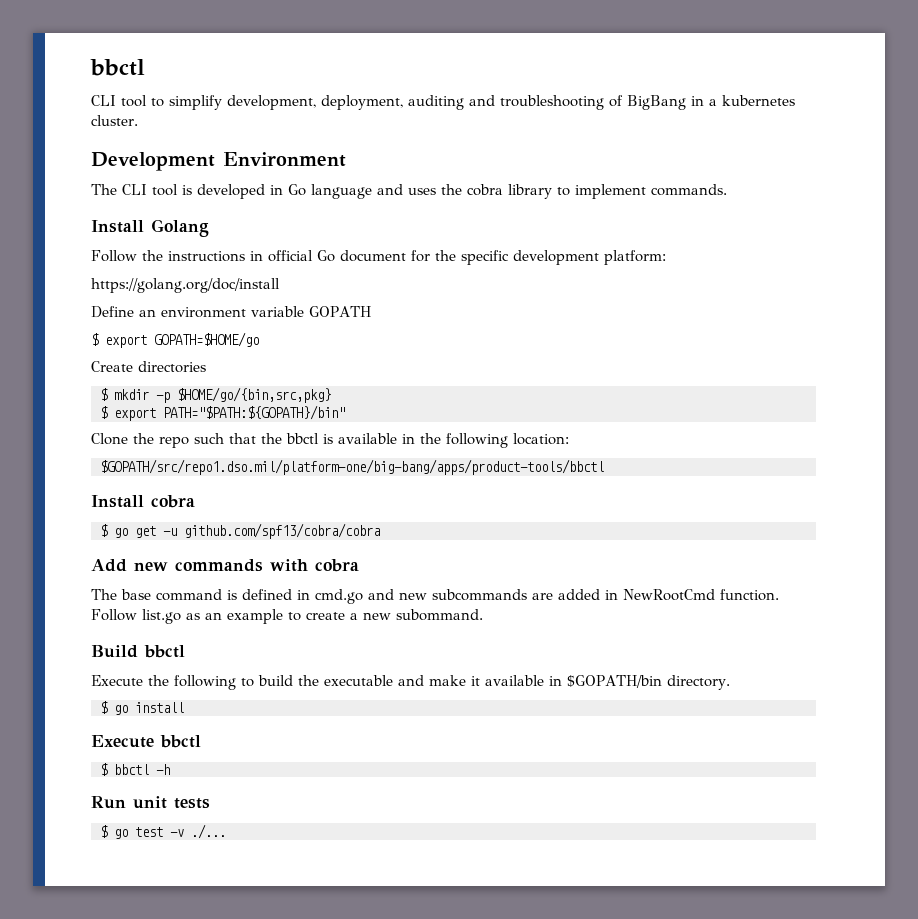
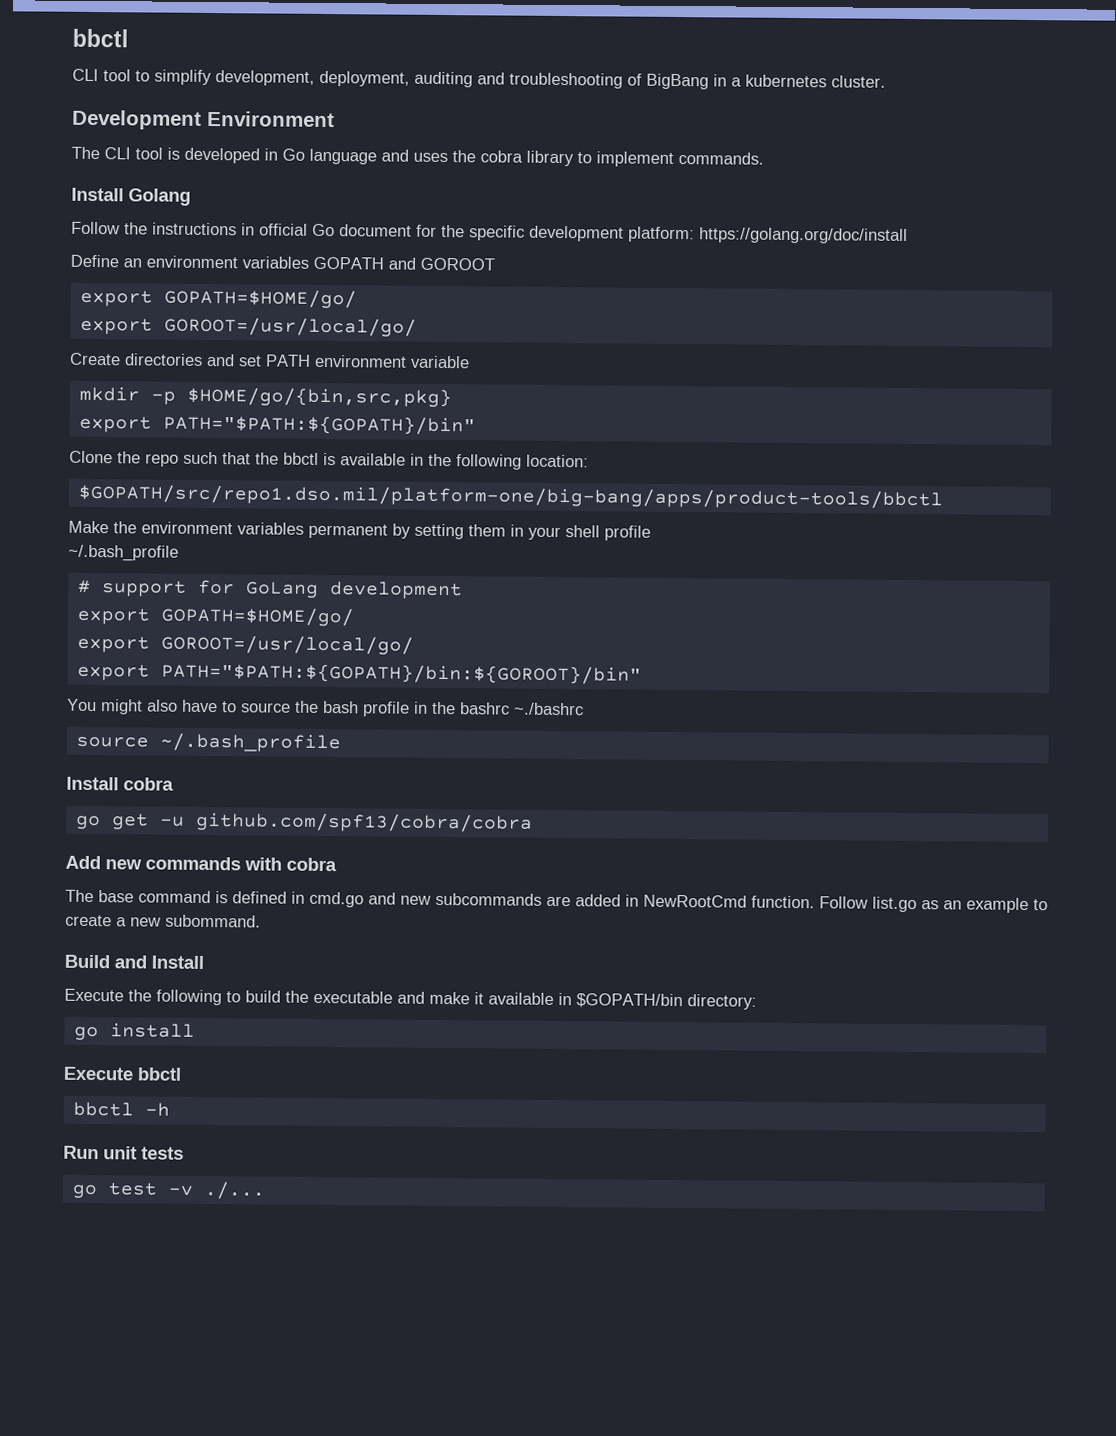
- Follow the instructions in official Go document for the specific development platform:
- https://golang.org/doc/install
+ Follow the instructions in official Go document for the specific development platform: https://golang.org/doc/install
- Define an environment variable GOPATH
- $ export GOPATH=$HOME/go
- Create directories
- $ mkdir -p $HOME/go/{bin,src,pkg}
+ Define an environment variables GOPATH and GOROOT
+ export GOPATH=$HOME/go/
+ export GOROOT=/usr/local/go/
+ Create directories and set PATH environment variable
+ mkdir -p $HOME/go/{bin,src,pkg}
- $ export PATH="$PATH:${GOPATH}/bin"
+ export PATH="$PATH:${GOPATH}/bin"
+ Make the environment variables permanent by setting them in your shell profile
+ ~/.bash_profile
+ # support for GoLang development
+ export GOPATH=$HOME/go/
+ export GOROOT=/usr/local/go/
+ export PATH="$PATH:${GOPATH}/bin:${GOROOT}/bin"
+ You might also have to source the bash profile in the bashrc ~./bashrc
+ source ~/.bash_profile
- $ go get -u github.com/spf13/cobra/cobra
+ go get -u github.com/spf13/cobra/cobra
- Build bbctl
+ Build and Install
- Execute the following to build the executable and make it available in $GOPATH/bin directory.
- $ go install
+ Execute the following to build the executable and make it available in $GOPATH/bin directory:
+ go install
- $ bbctl -h
+ bbctl -h
- $ go test -v ./...
+ go test -v ./...

